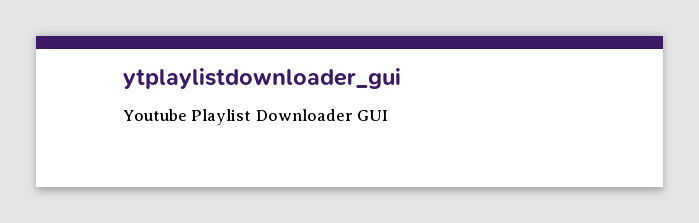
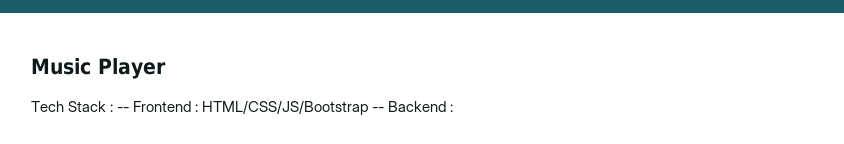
- ytplaylistdownloader_gui
- Youtube Playlist Downloader GUI
+ Music Player
+ Tech Stack : -- Frontend : HTML/CSS/JS/Bootstrap -- Backend :

